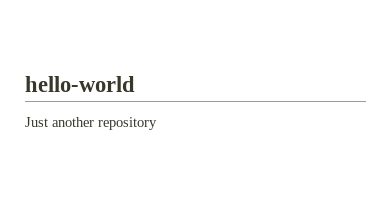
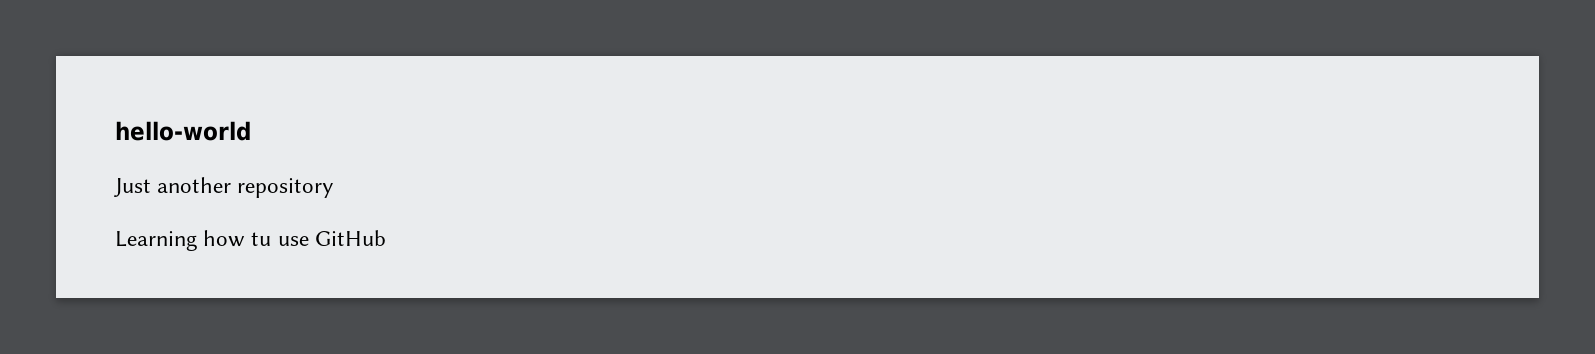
+ Learning how tu use GitHub

